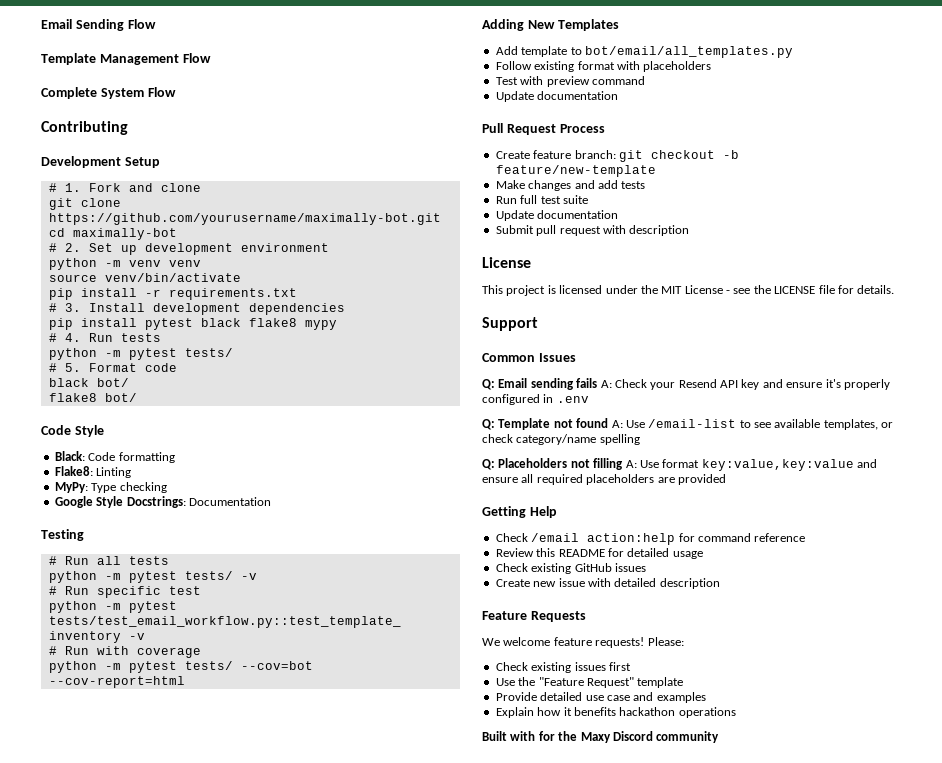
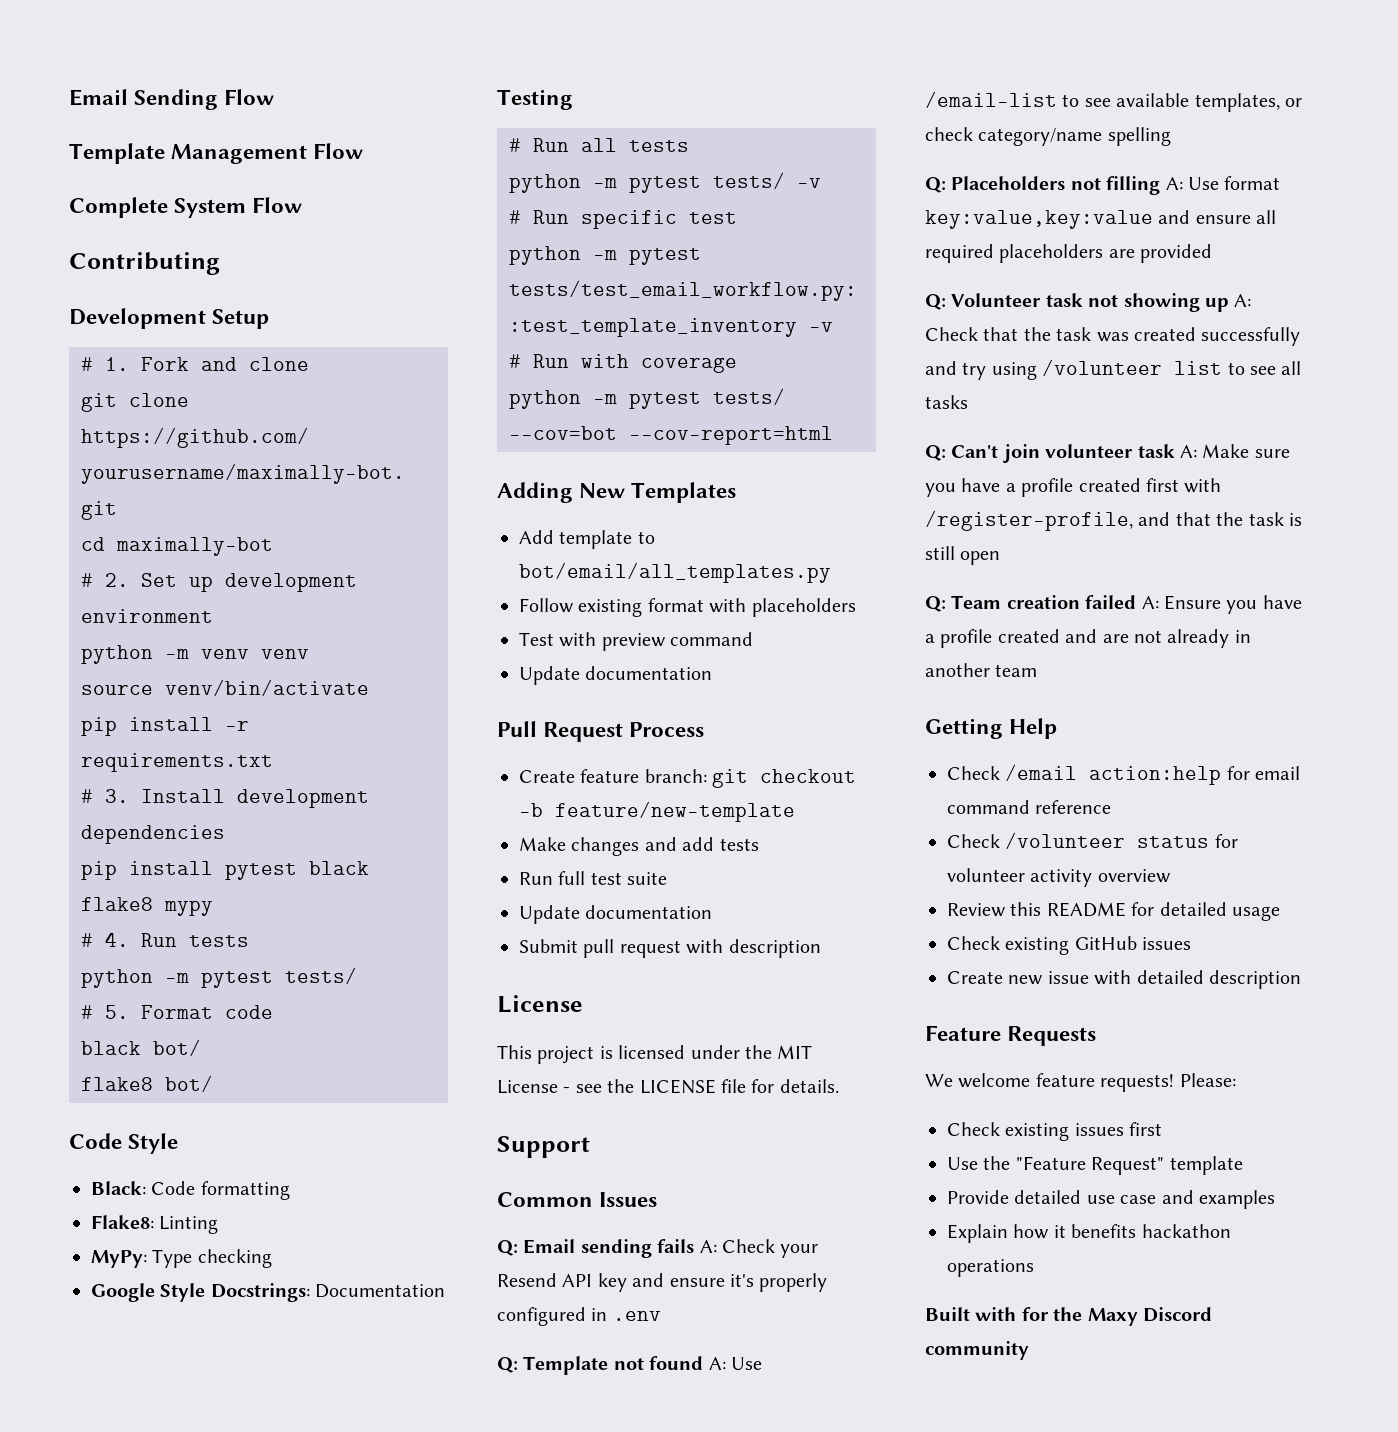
+ Q: Volunteer task not showing up A: Check that the task was created successfully and try using /volunteer list to see all tasks
+ Q: Can't join volunteer task A: Make sure you have a profile created first with /register-profile, and that the task is still open
+ Q: Team creation failed A: Ensure you have a profile created and are not already in another team
- Check /email action:help for command reference
+ Check /email action:help for email command reference
+ Check /volunteer status for volunteer activity overview

